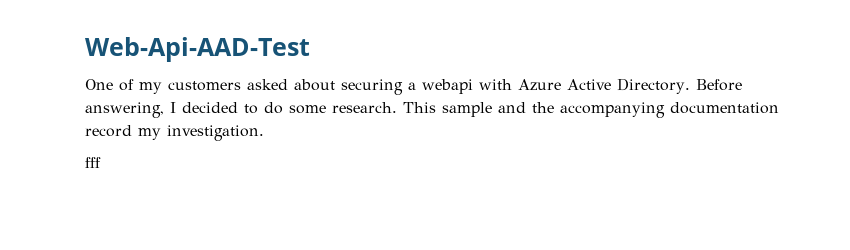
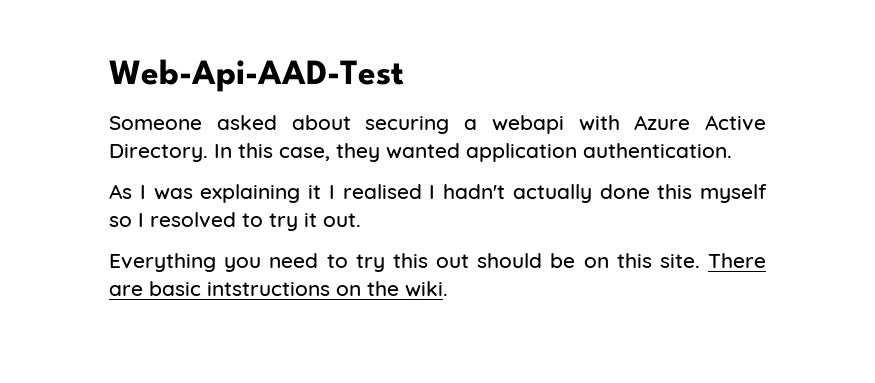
- One of my customers asked about securing a webapi with Azure Active Directory.
+ Someone asked about securing a webapi with Azure Active Directory.
- Before answering, I decided to do some research. This sample and the accompanying documentation record my investigation.
- fff
+ In this case, they wanted application authentication.
+ As I was explaining it I realised I hadn't actually done this myself so I resolved to try it out.
+ Everything you need to try this out should be on this site. There are basic intstructions on the wiki.

